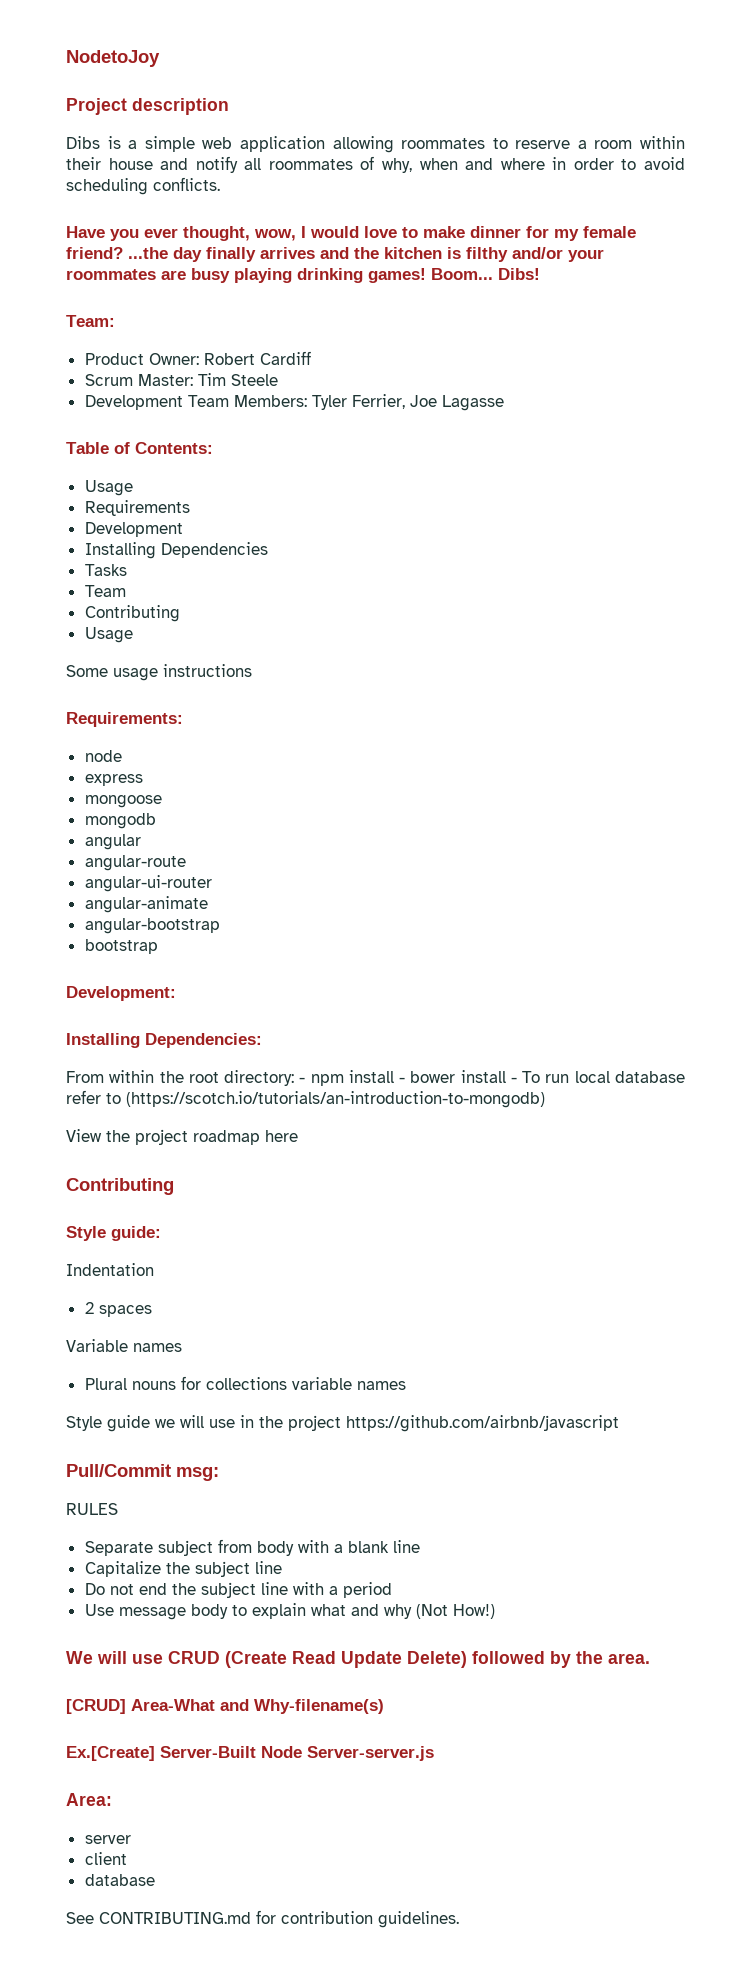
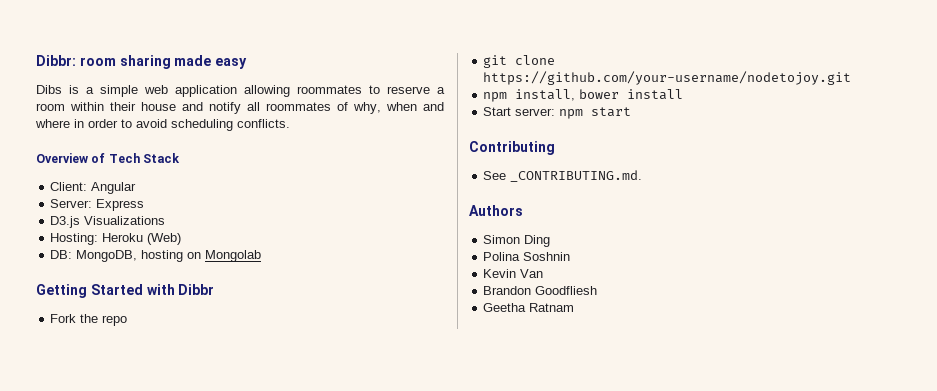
- NodetoJoy
- Project description
+ Dibbr: room sharing made easy
- Have you ever thought, wow, I would love to make dinner for my female friend? ...the day finally arrives and the kitchen is filthy and/or your roommates are busy playing drinking games! Boom... Dibs!
- Team:
- Product Owner: Robert Cardiff
- Scrum Master: Tim Steele
- Development Team Members: Tyler Ferrier, Joe Lagasse
- Table of Contents:
- Usage
- Requirements
- Development
- Installing Dependencies
- Tasks
- Team
+ Overview of Tech Stack
+ Client: Angular
+ Server: Express
+ D3.js Visualizations
+ Hosting: Heroku (Web)
+ DB: MongoDB, hosting on Mongolab
+ Getting Started with Dibbr
+ Fork the repo
+ git clone https://github.com/your-username/nodetojoy.git
+ npm install, bower install
+ Start server: npm start
  Contributing
- Usage
- Some usage instructions
- Requirements:
- node
- express
- mongoose
- mongodb
- angular
- angular-route
- angular-ui-router
- angular-animate
- angular-bootstrap
- bootstrap
- Development:
- Installing Dependencies:
- From within the root directory: - npm install - bower install - To run local database refer to (https://scotch.io/tutorials/an-introduction-to-mongodb)
- View the project roadmap here
- Contributing
- Style guide:
- Indentation
- 2 spaces
- Variable names
- Plural nouns for collections variable names
- Style guide we will use in the project https://github.com/airbnb/javascript
- Pull/Commit msg:
- RULES
- Separate subject from body with a blank line
- Capitalize the subject line
- Do not end the subject line with a period
- Use message body to explain what and why (Not How!)
- We will use CRUD (Create Read Update Delete) followed by the area.
- [CRUD] Area-What and Why-filename(s)
- Ex.[Create] Server-Built Node Server-server.js
- Area:
- server
- client
- database
- See CONTRIBUTING.md for contribution guidelines.
+ See _CONTRIBUTING.md.
+ Authors
+ Simon Ding
+ Polina Soshnin
+ Kevin Van
+ Brandon Goodfliesh
+ Geetha Ratnam

